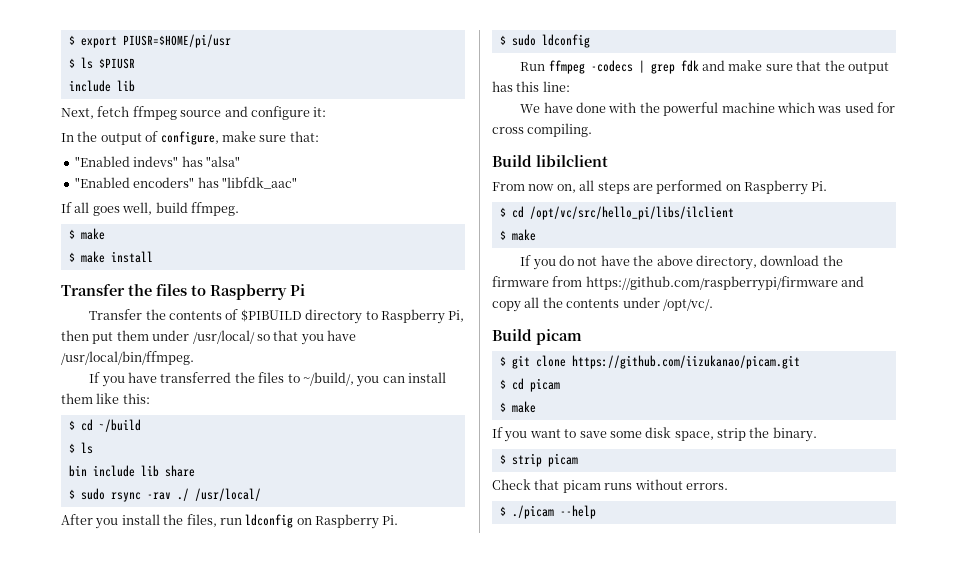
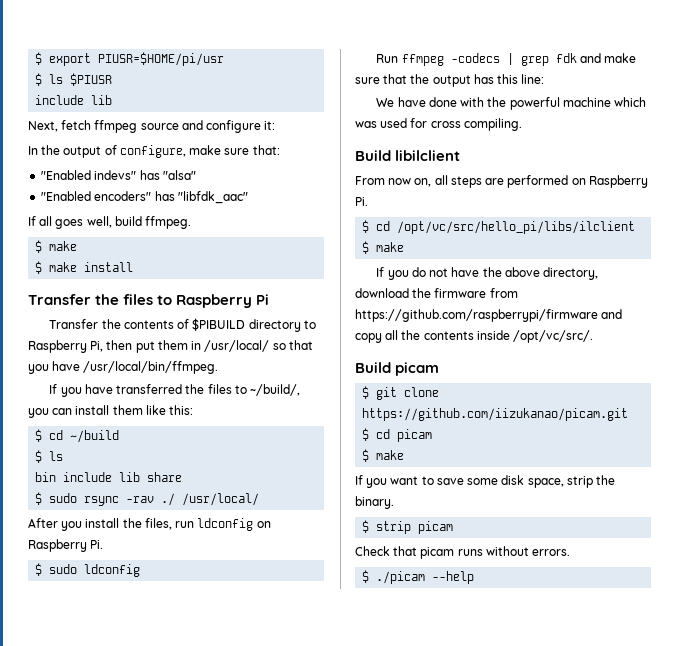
- Transfer the contents of $PIBUILD directory to Raspberry Pi, then put them under /usr/local/ so that you have /usr/local/bin/ffmpeg.
+ Transfer the contents of $PIBUILD directory to Raspberry Pi, then put them in /usr/local/ so that you have /usr/local/bin/ffmpeg.
- If you do not have the above directory, download the firmware from https://github.com/raspberrypi/firmware and copy all the contents under /opt/vc/.
+ If you do not have the above directory, download the firmware from https://github.com/raspberrypi/firmware and copy all the contents inside /opt/vc/src/.

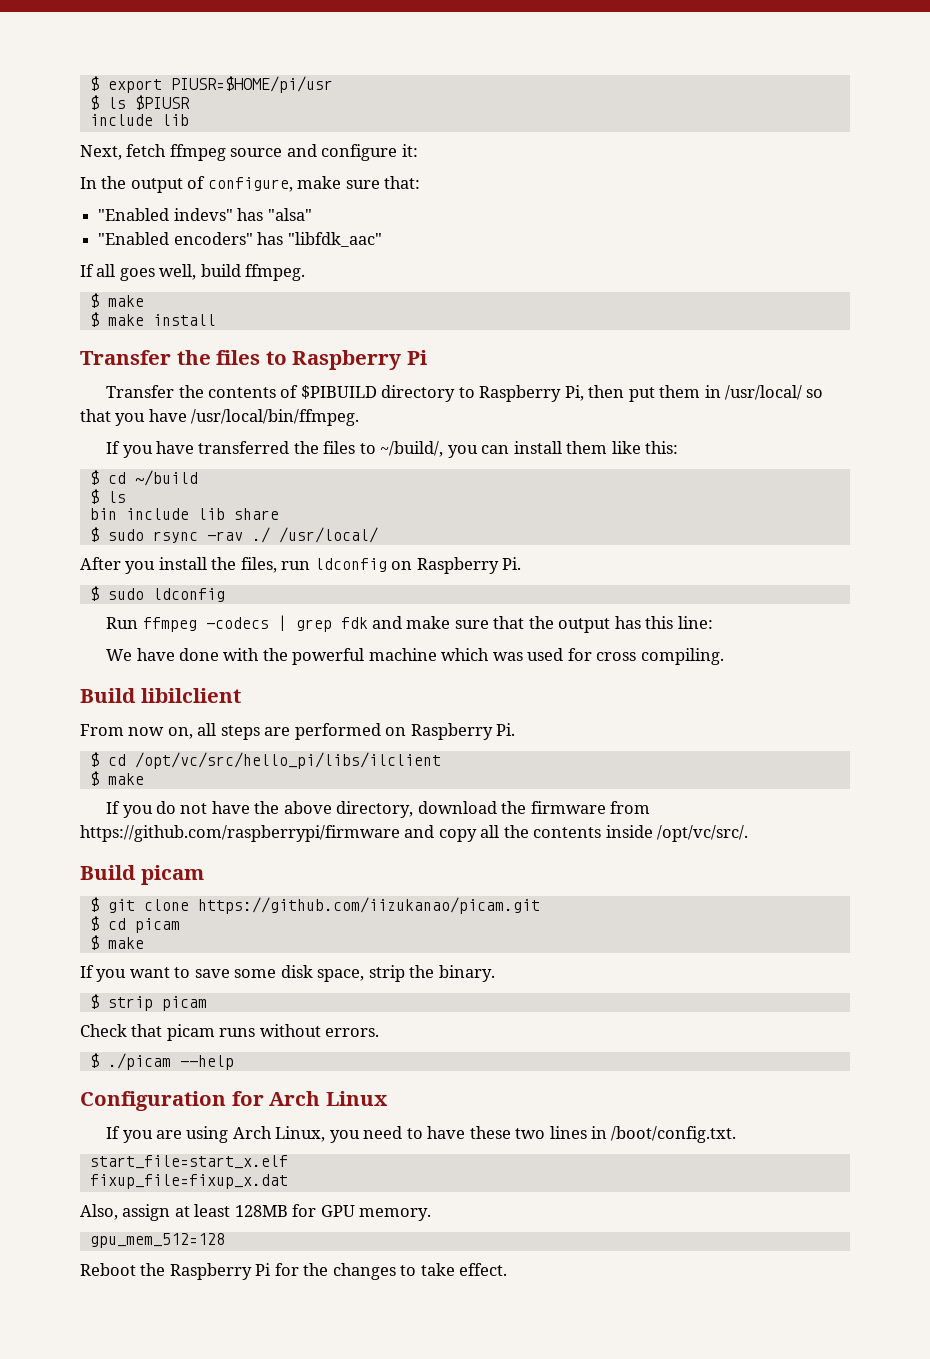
+ Configuration for Arch Linux
+ If you are using Arch Linux, you need to have these two lines in /boot/config.txt.
+ start_file=start_x.elf
+ fixup_file=fixup_x.dat
+ Also, assign at least 128MB for GPU memory.
+ gpu_mem_512=128
+ Reboot the Raspberry Pi for the changes to take effect.

